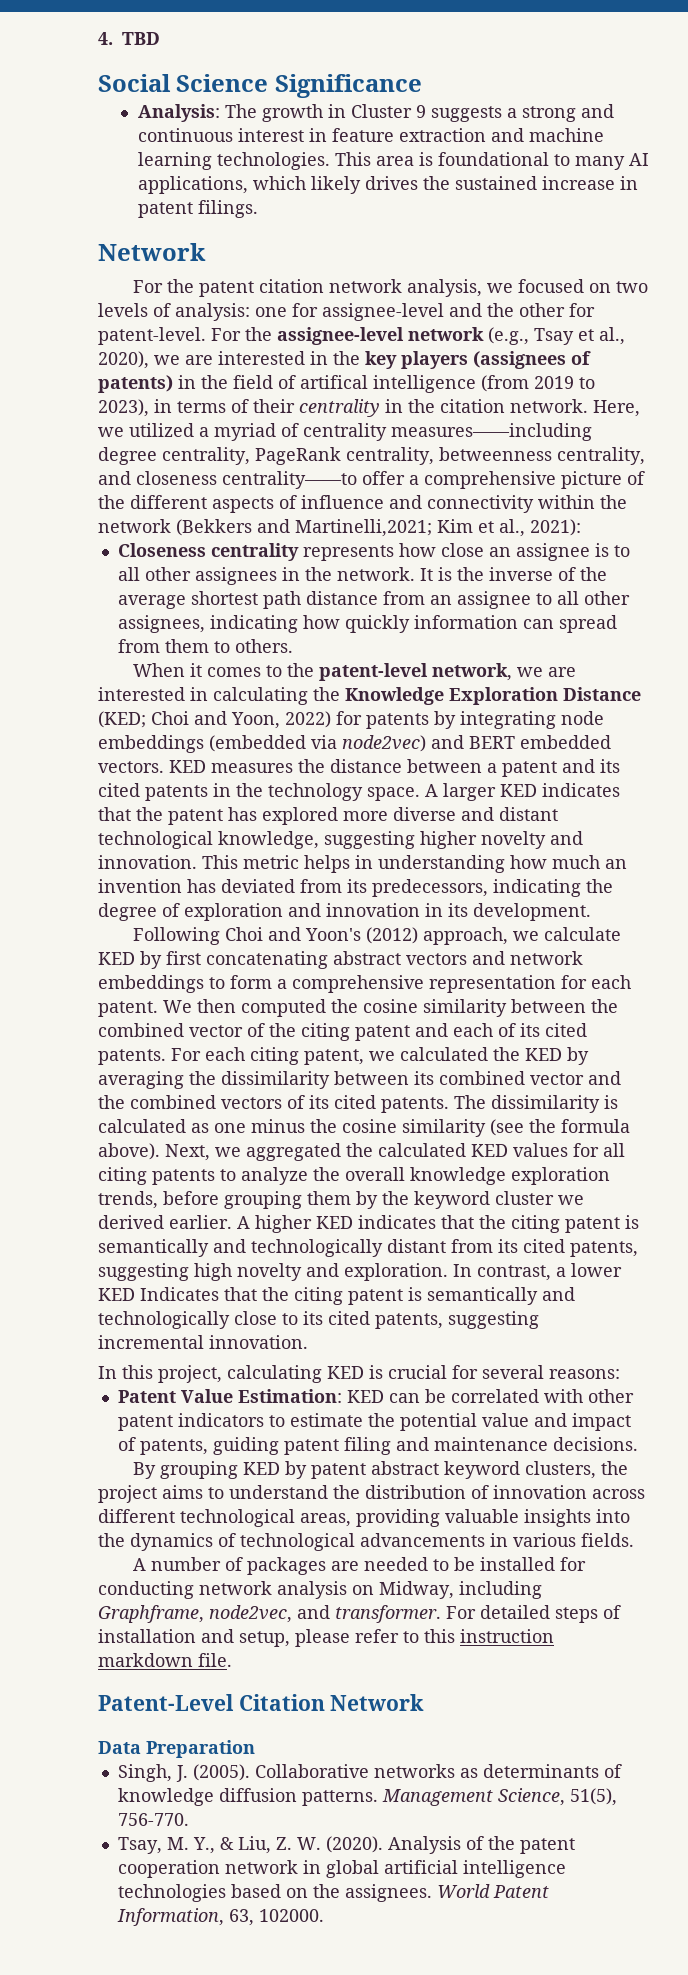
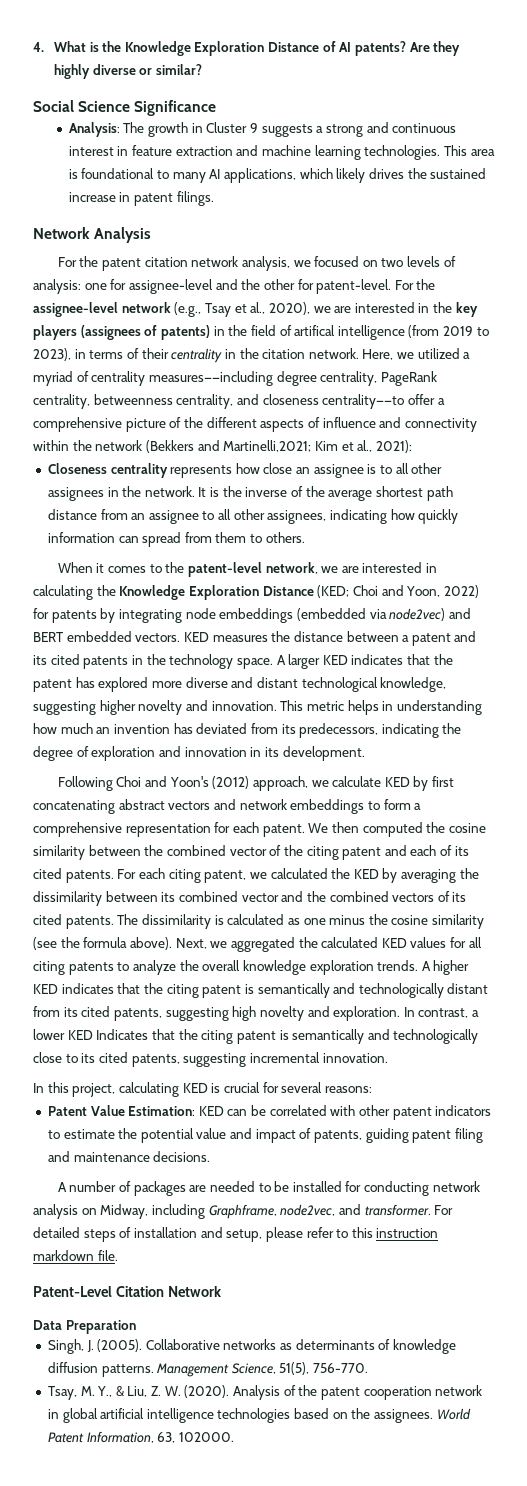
- 4. TBD
+ 4. What is the Knowledge Exploration Distance of AI patents? Are they highly diverse or similar?
  This area is foundational to many AI applications, which likely drives the sustained increase in patent filings.
- Network
+ Network Analysis
- Next, we aggregated the calculated KED values for all citing patents to analyze the overall knowledge exploration trends, before grouping them by the keyword cluster we derived earlier.
+ Next, we aggregated the calculated KED values for all citing patents to analyze the overall knowledge exploration trends.
- By grouping KED by patent abstract keyword clusters, the project aims to understand the distribution of innovation across different technological areas, providing valuable insights into the dynamics of technological advancements in various fields.

